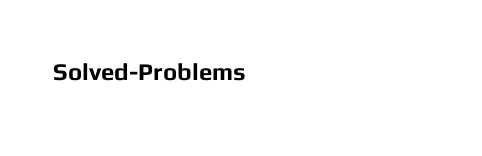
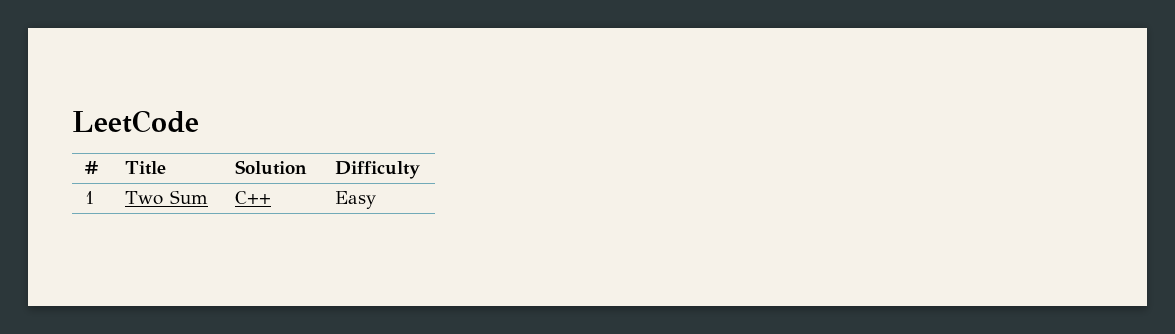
- Solved-Problems
+ LeetCode
+ # | Title | Solution | Difficulty
+ 1 | Two Sum | C++ | Easy

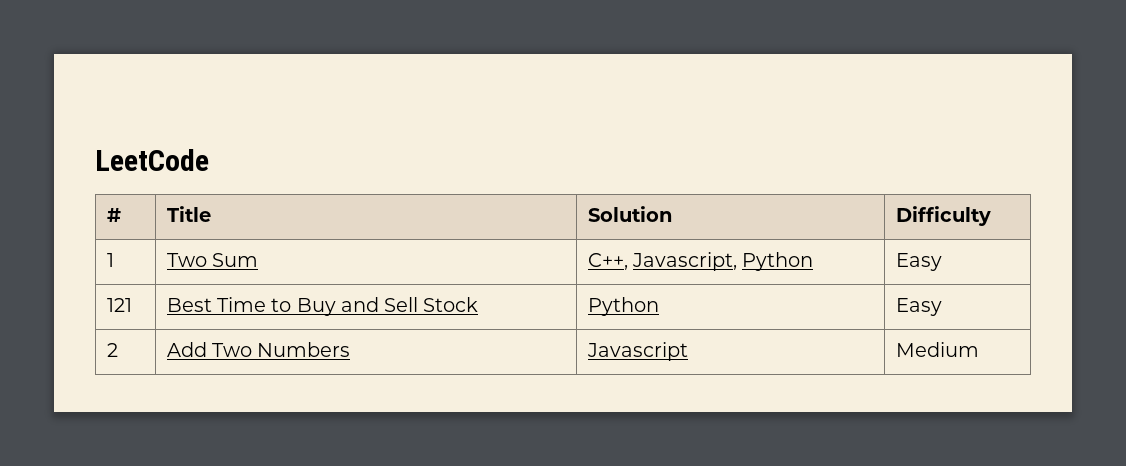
- 1 | Two Sum | C++ | Easy
+ 1 | Two Sum | C++, Javascript, Python | Easy
+ 121 | Best Time to Buy and Sell Stock | Python | Easy
+ 2 | Add Two Numbers | Javascript | Medium

